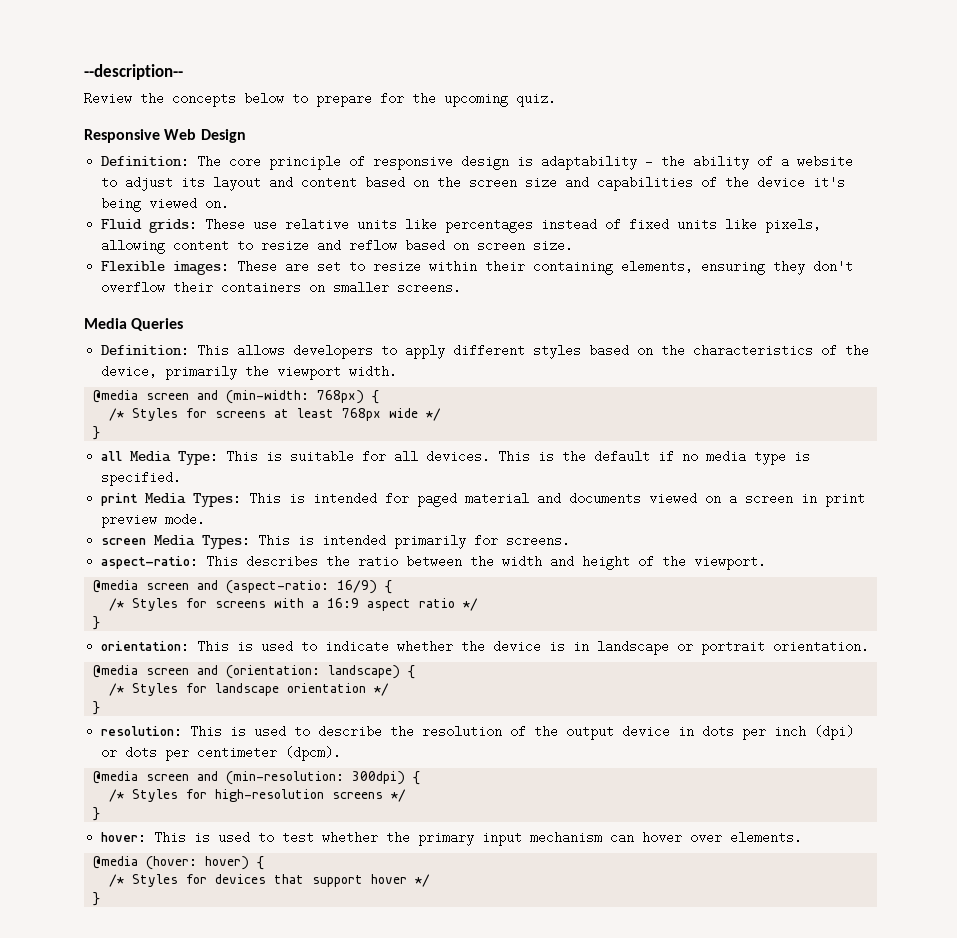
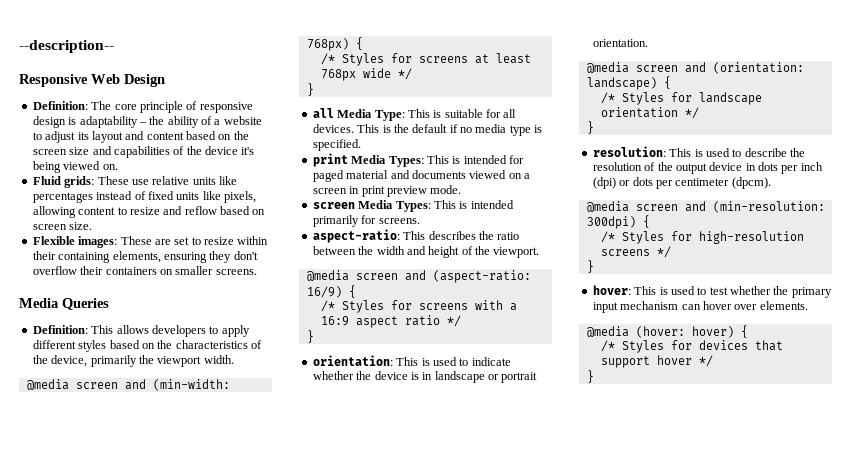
- Review the concepts below to prepare for the upcoming quiz.

